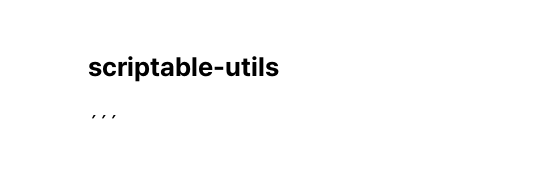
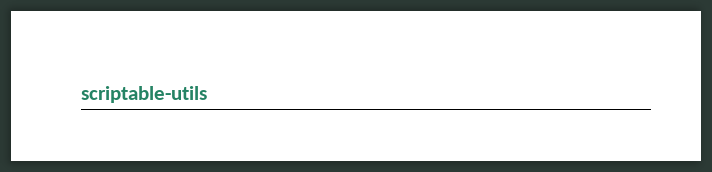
- ´´´

